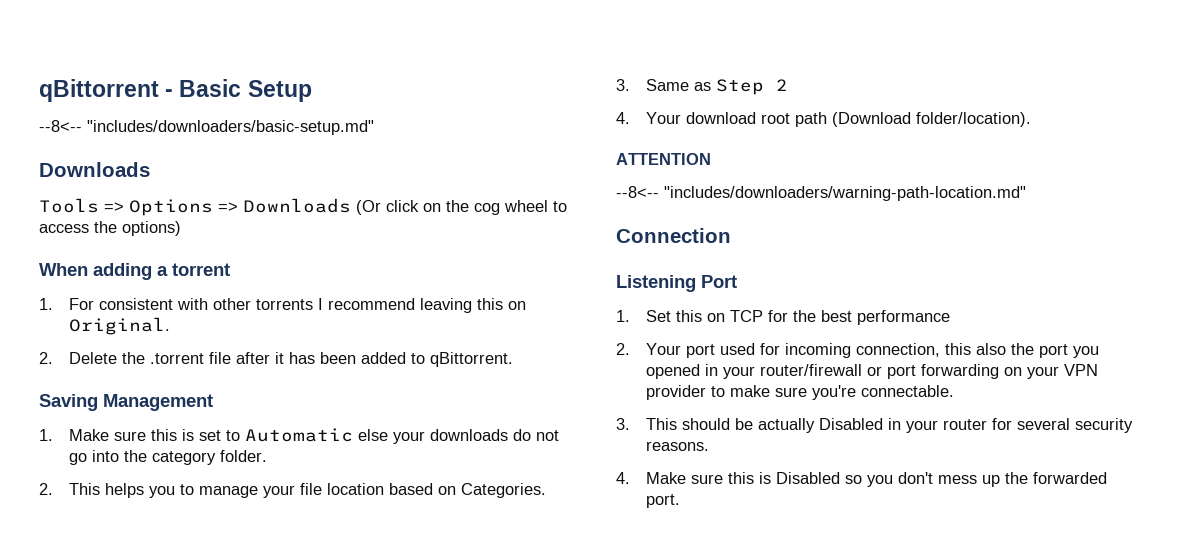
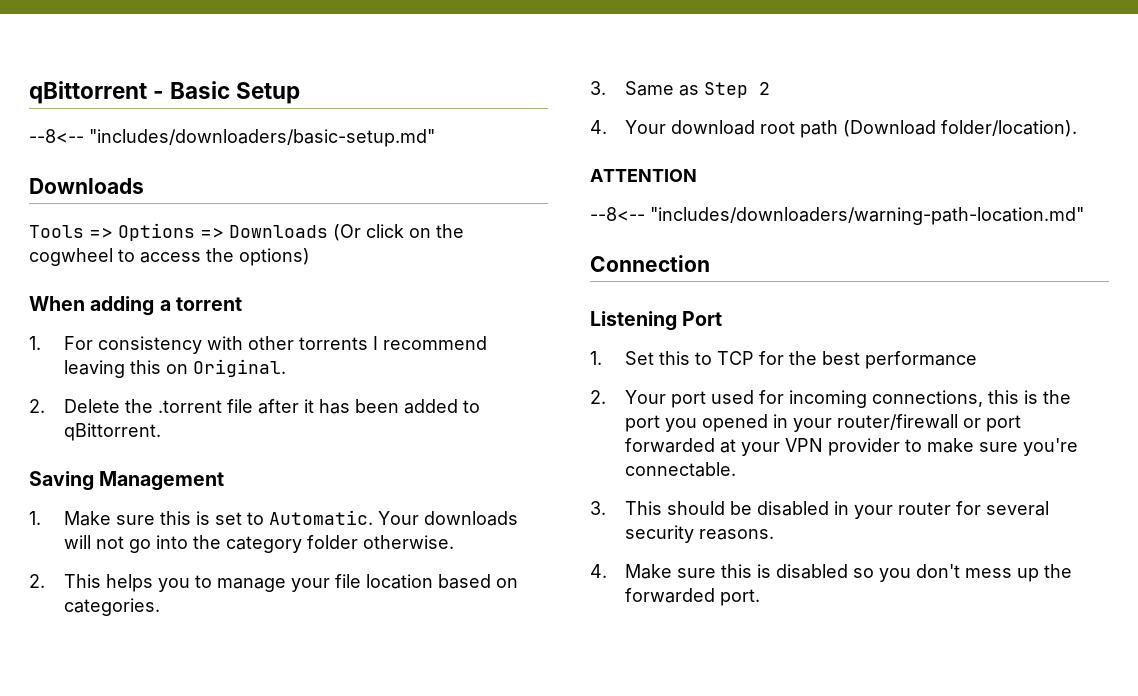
- Tools => Options => Downloads (Or click on the cog wheel to access the options)
+ Tools => Options => Downloads (Or click on the cogwheel to access the options)
- 1. For consistent with other torrents I recommend leaving this on Original.
+ 1. For consistency with other torrents I recommend leaving this on Original.
- 1. Make sure this is set to Automatic else your downloads do not go into the category folder.
+ 1. Make sure this is set to Automatic. Your downloads will not go into the category folder otherwise.
- 2. This helps you to manage your file location based on Categories.
+ 2. This helps you to manage your file location based on categories.
- 1. Set this on TCP for the best performance
+ 1. Set this to TCP for the best performance
- 2. Your port used for incoming connection, this also the port you opened in your router/firewall or port forwarding on your VPN provider to make sure you're connectable.
+ 2. Your port used for incoming connections, this is the port you opened in your router/firewall or port forwarded at your VPN provider to make sure you're connectable.
- 3. This should be actually Disabled in your router for several security reasons.
+ 3. This should be disabled in your router for several security reasons.
- 4. Make sure this is Disabled so you don't mess up the forwarded port.
+ 4. Make sure this is disabled so you don't mess up the forwarded port.

